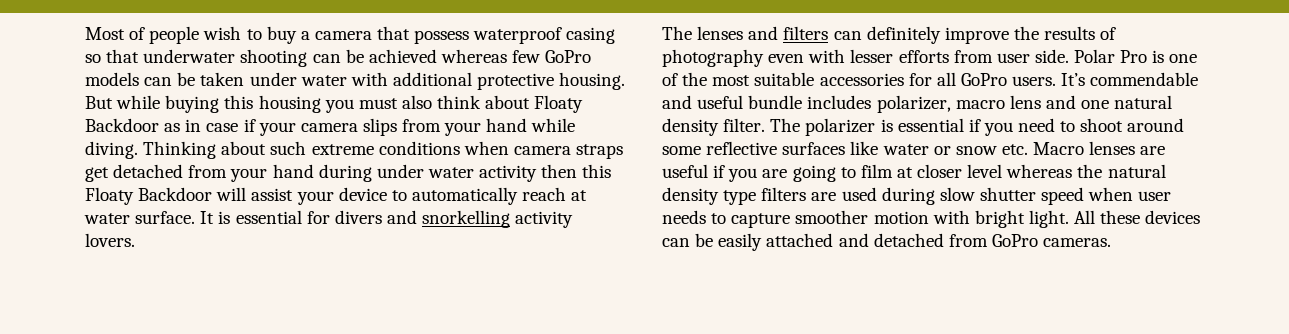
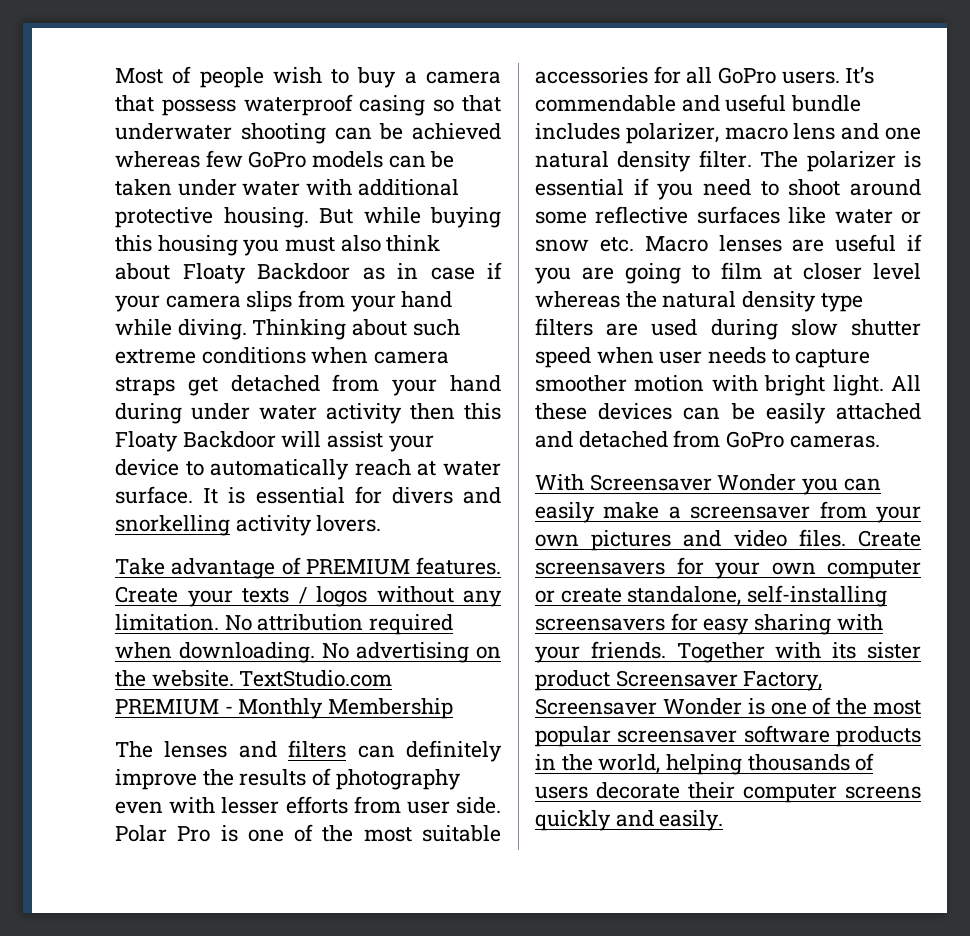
+ Take advantage of PREMIUM features. Create your texts / logos without any limitation. No attribution required when downloading. No advertising on the website. TextStudio.com PREMIUM - Monthly Membership
+ With Screensaver Wonder you can easily make a screensaver from your own pictures and video files. Create screensavers for your own computer or create standalone, self-installing screensavers for easy sharing with your friends. Together with its sister product Screensaver Factory, Screensaver Wonder is one of the most popular screensaver software products in the world, helping thousands of users decorate their computer screens quickly and easily.

